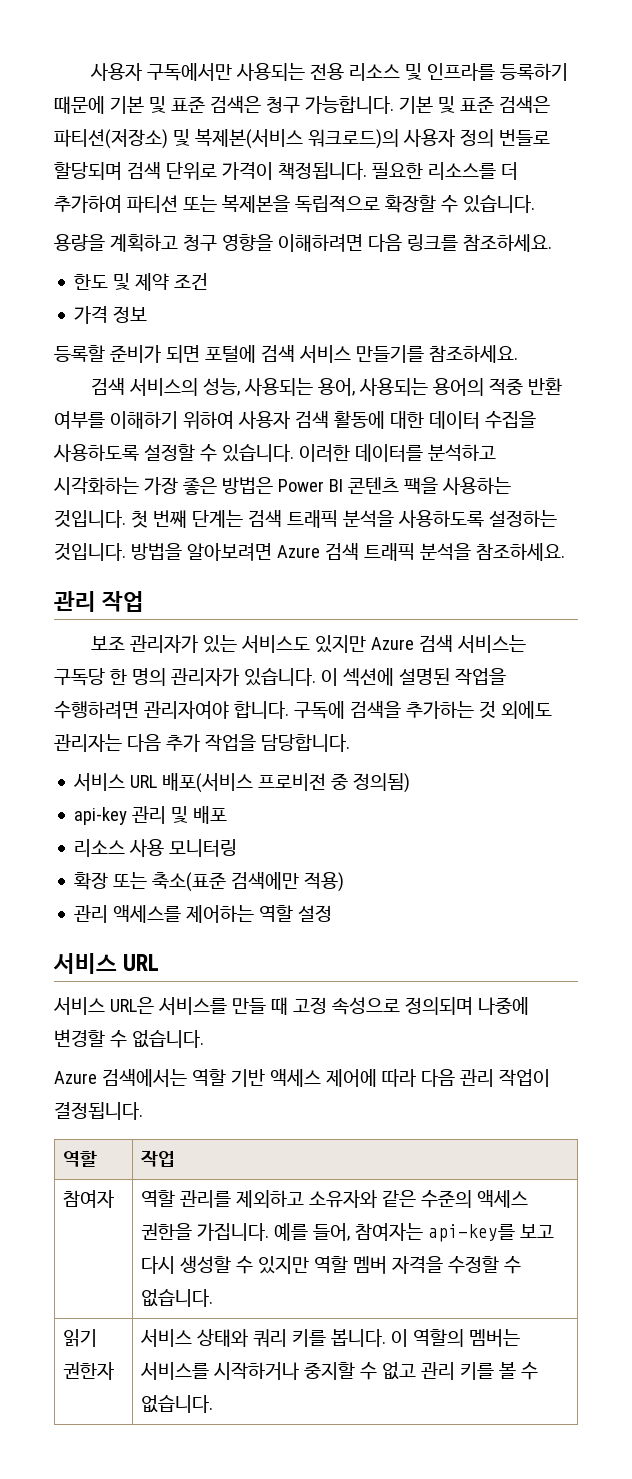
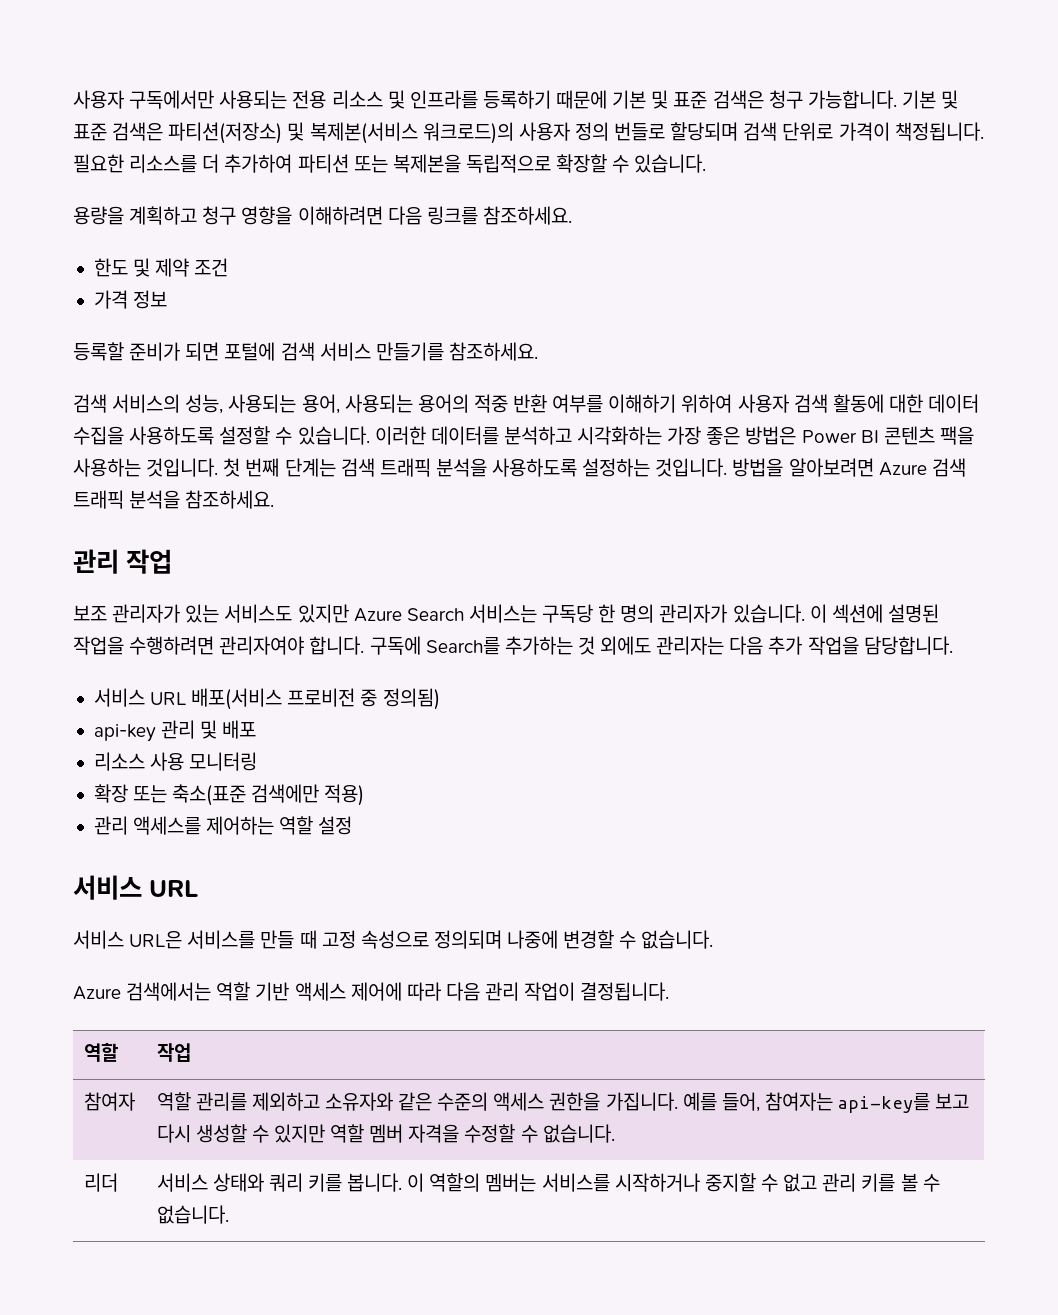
- 보조 관리자가 있는 서비스도 있지만 Azure 검색 서비스는 구독당 한 명의 관리자가 있습니다.
+ 보조 관리자가 있는 서비스도 있지만 Azure Search 서비스는 구독당 한 명의 관리자가 있습니다.
- 구독에 검색을 추가하는 것 외에도 관리자는 다음 추가 작업을 담당합니다.
+ 구독에 Search를 추가하는 것 외에도 관리자는 다음 추가 작업을 담당합니다.
- 읽기 권한자 | 서비스 상태와 쿼리 키를 봅니다. 이 역할의 멤버는 서비스를 시작하거나 중지할 수 없고 관리 키를 볼 수 없습니다.
+ 리더 | 서비스 상태와 쿼리 키를 봅니다. 이 역할의 멤버는 서비스를 시작하거나 중지할 수 없고 관리 키를 볼 수 없습니다.

